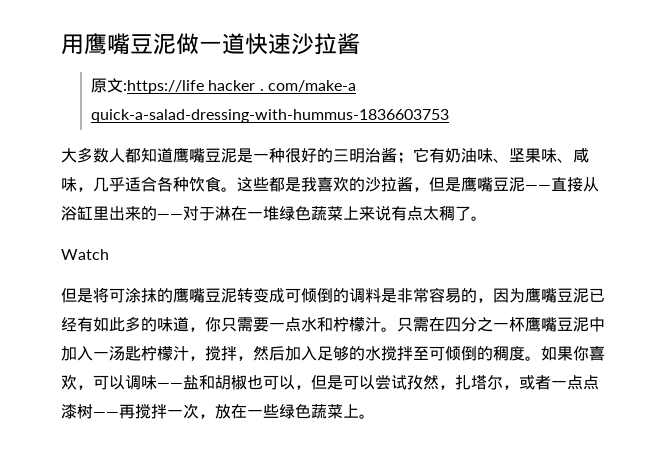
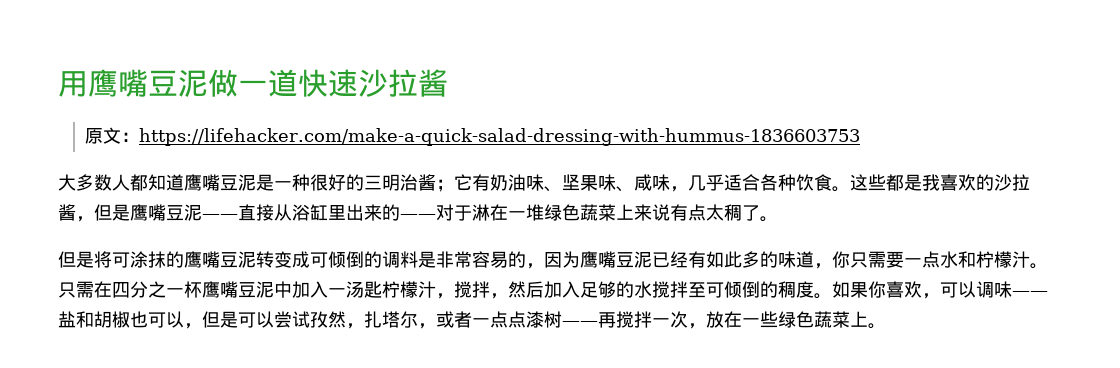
- 原文:https://life hacker . com/make-a quick-a-salad-dressing-with-hummus-1836603753
+ 原文：https://lifehacker.com/make-a-quick-salad-dressing-with-hummus-1836603753
- Watch

